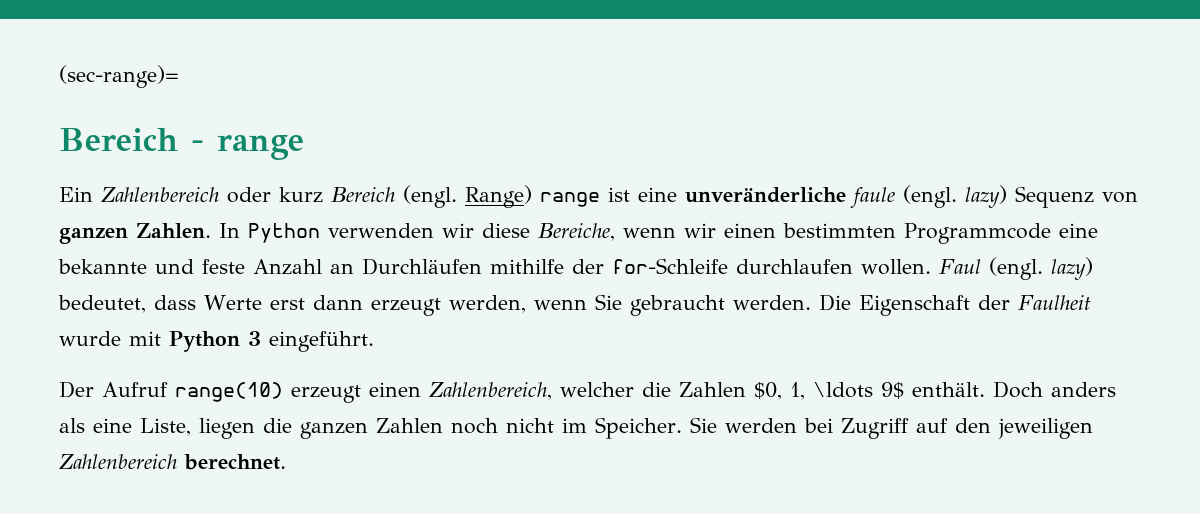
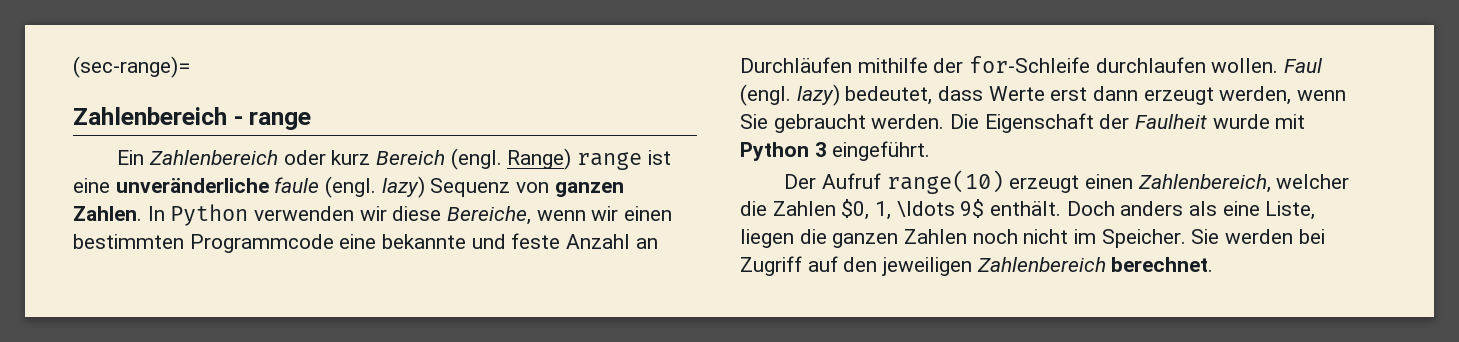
- Bereich - range
+ Zahlenbereich - range

